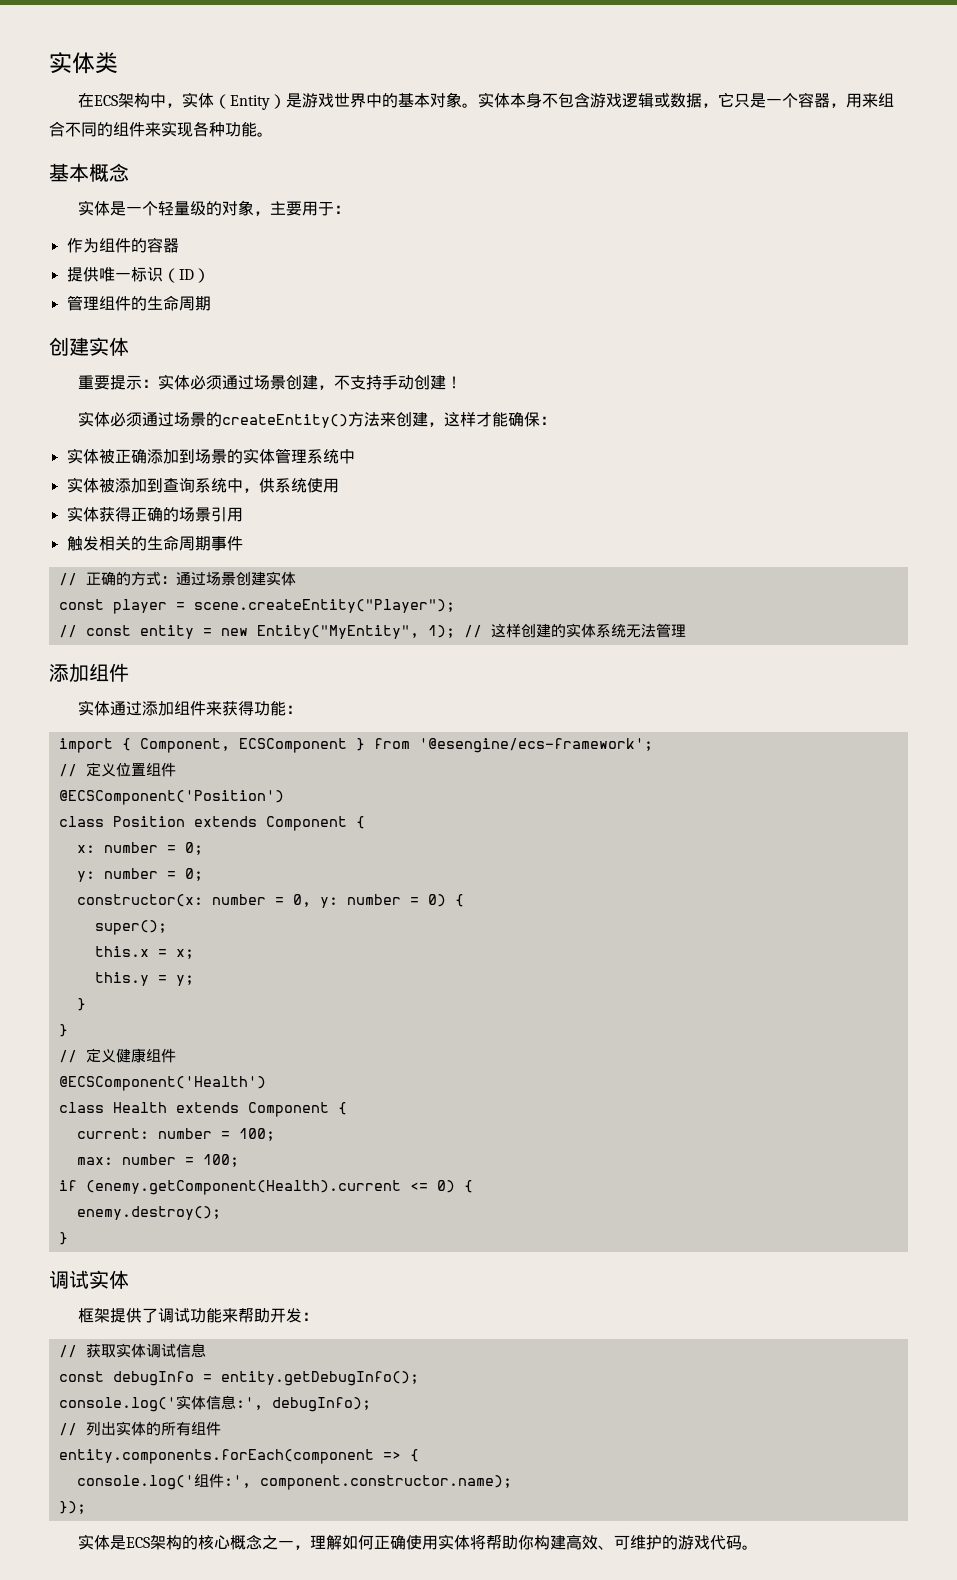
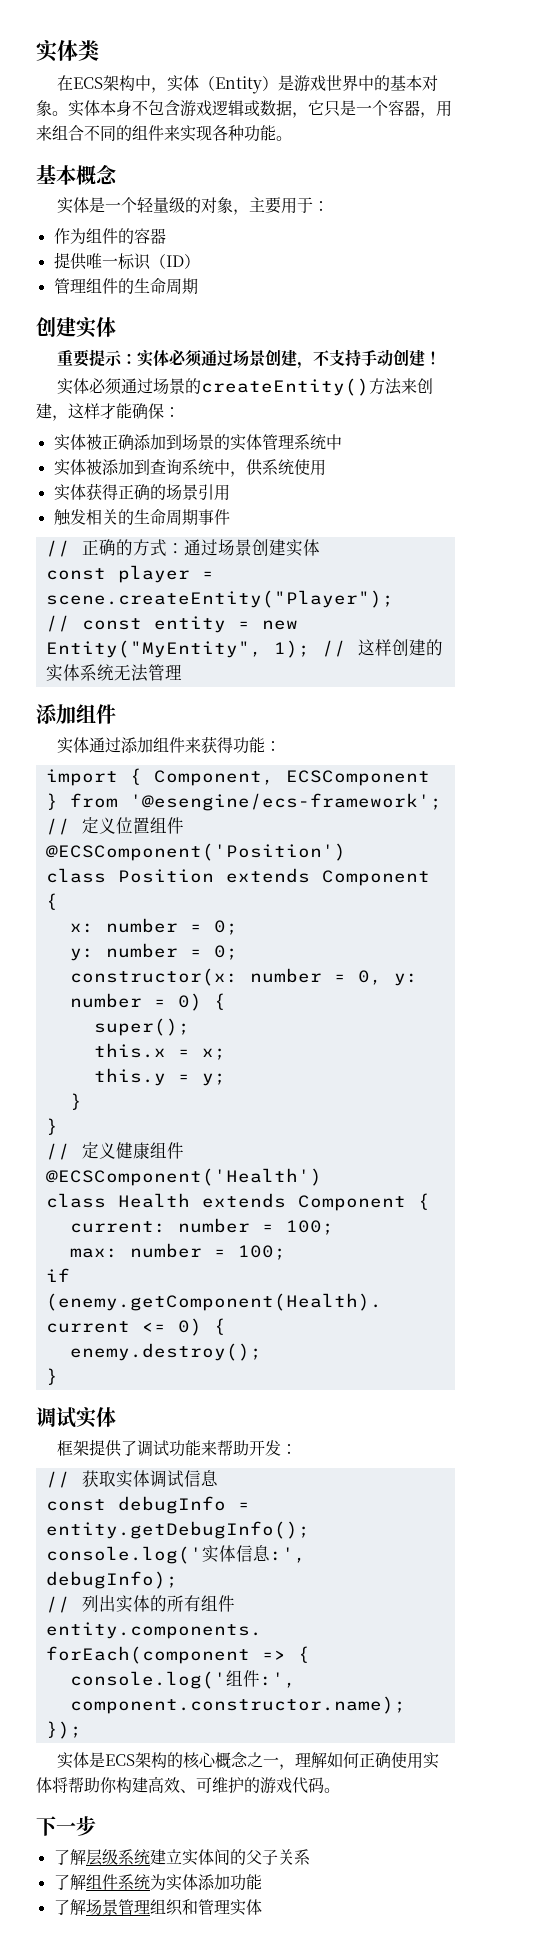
+ 下一步
+ 了解层级系统建立实体间的父子关系
+ 了解组件系统为实体添加功能
+ 了解场景管理组织和管理实体

